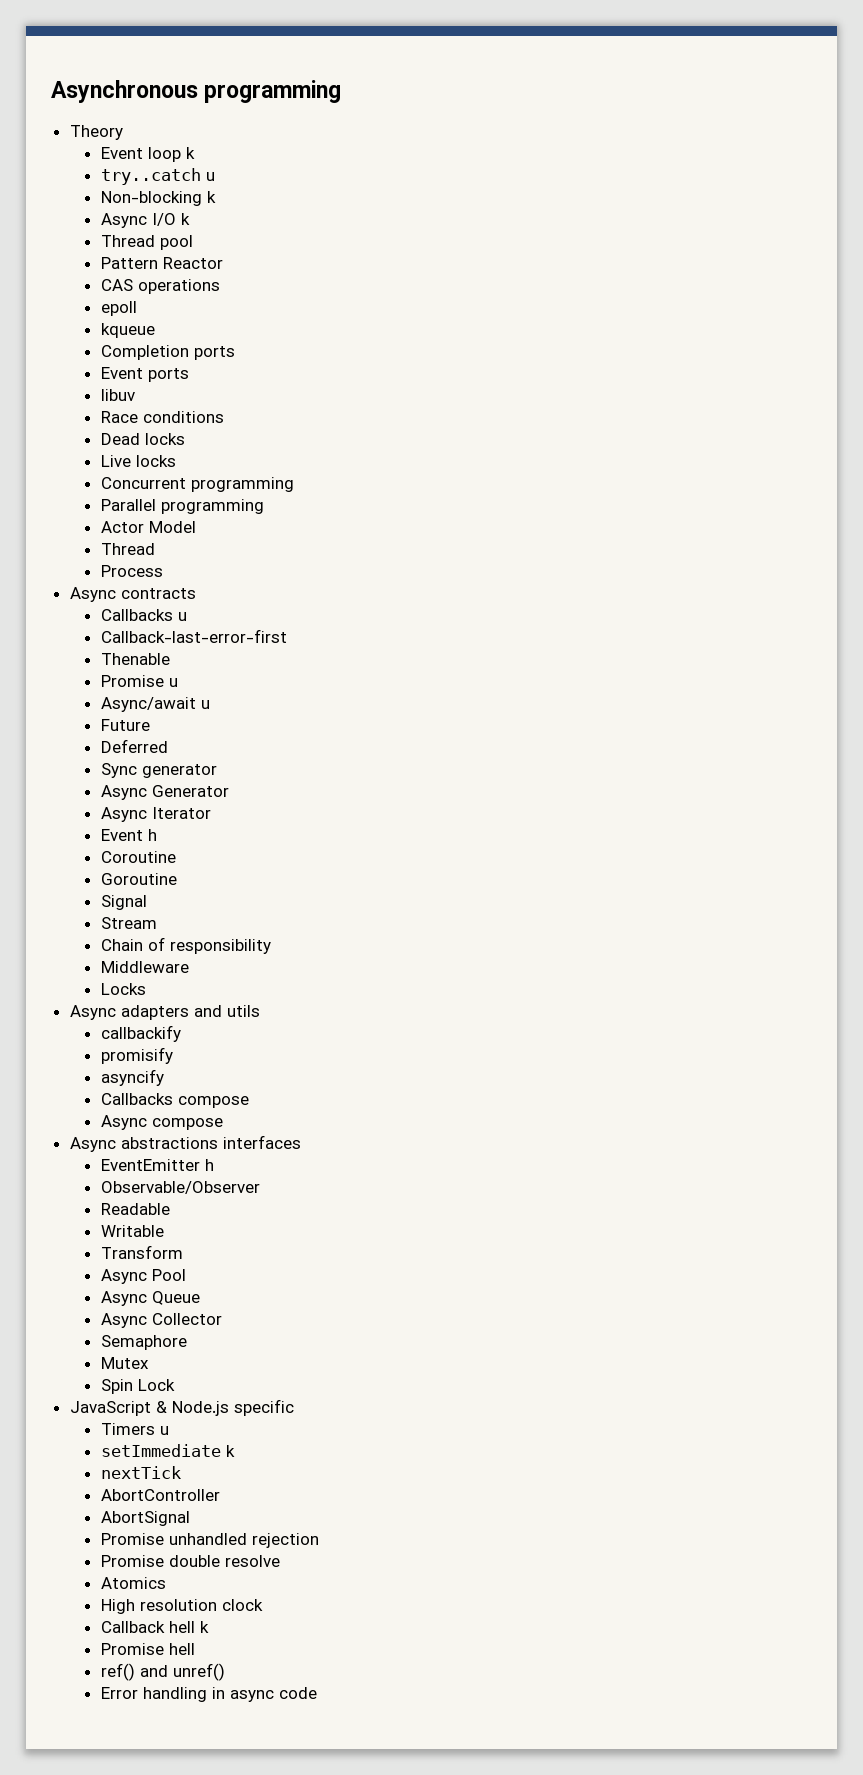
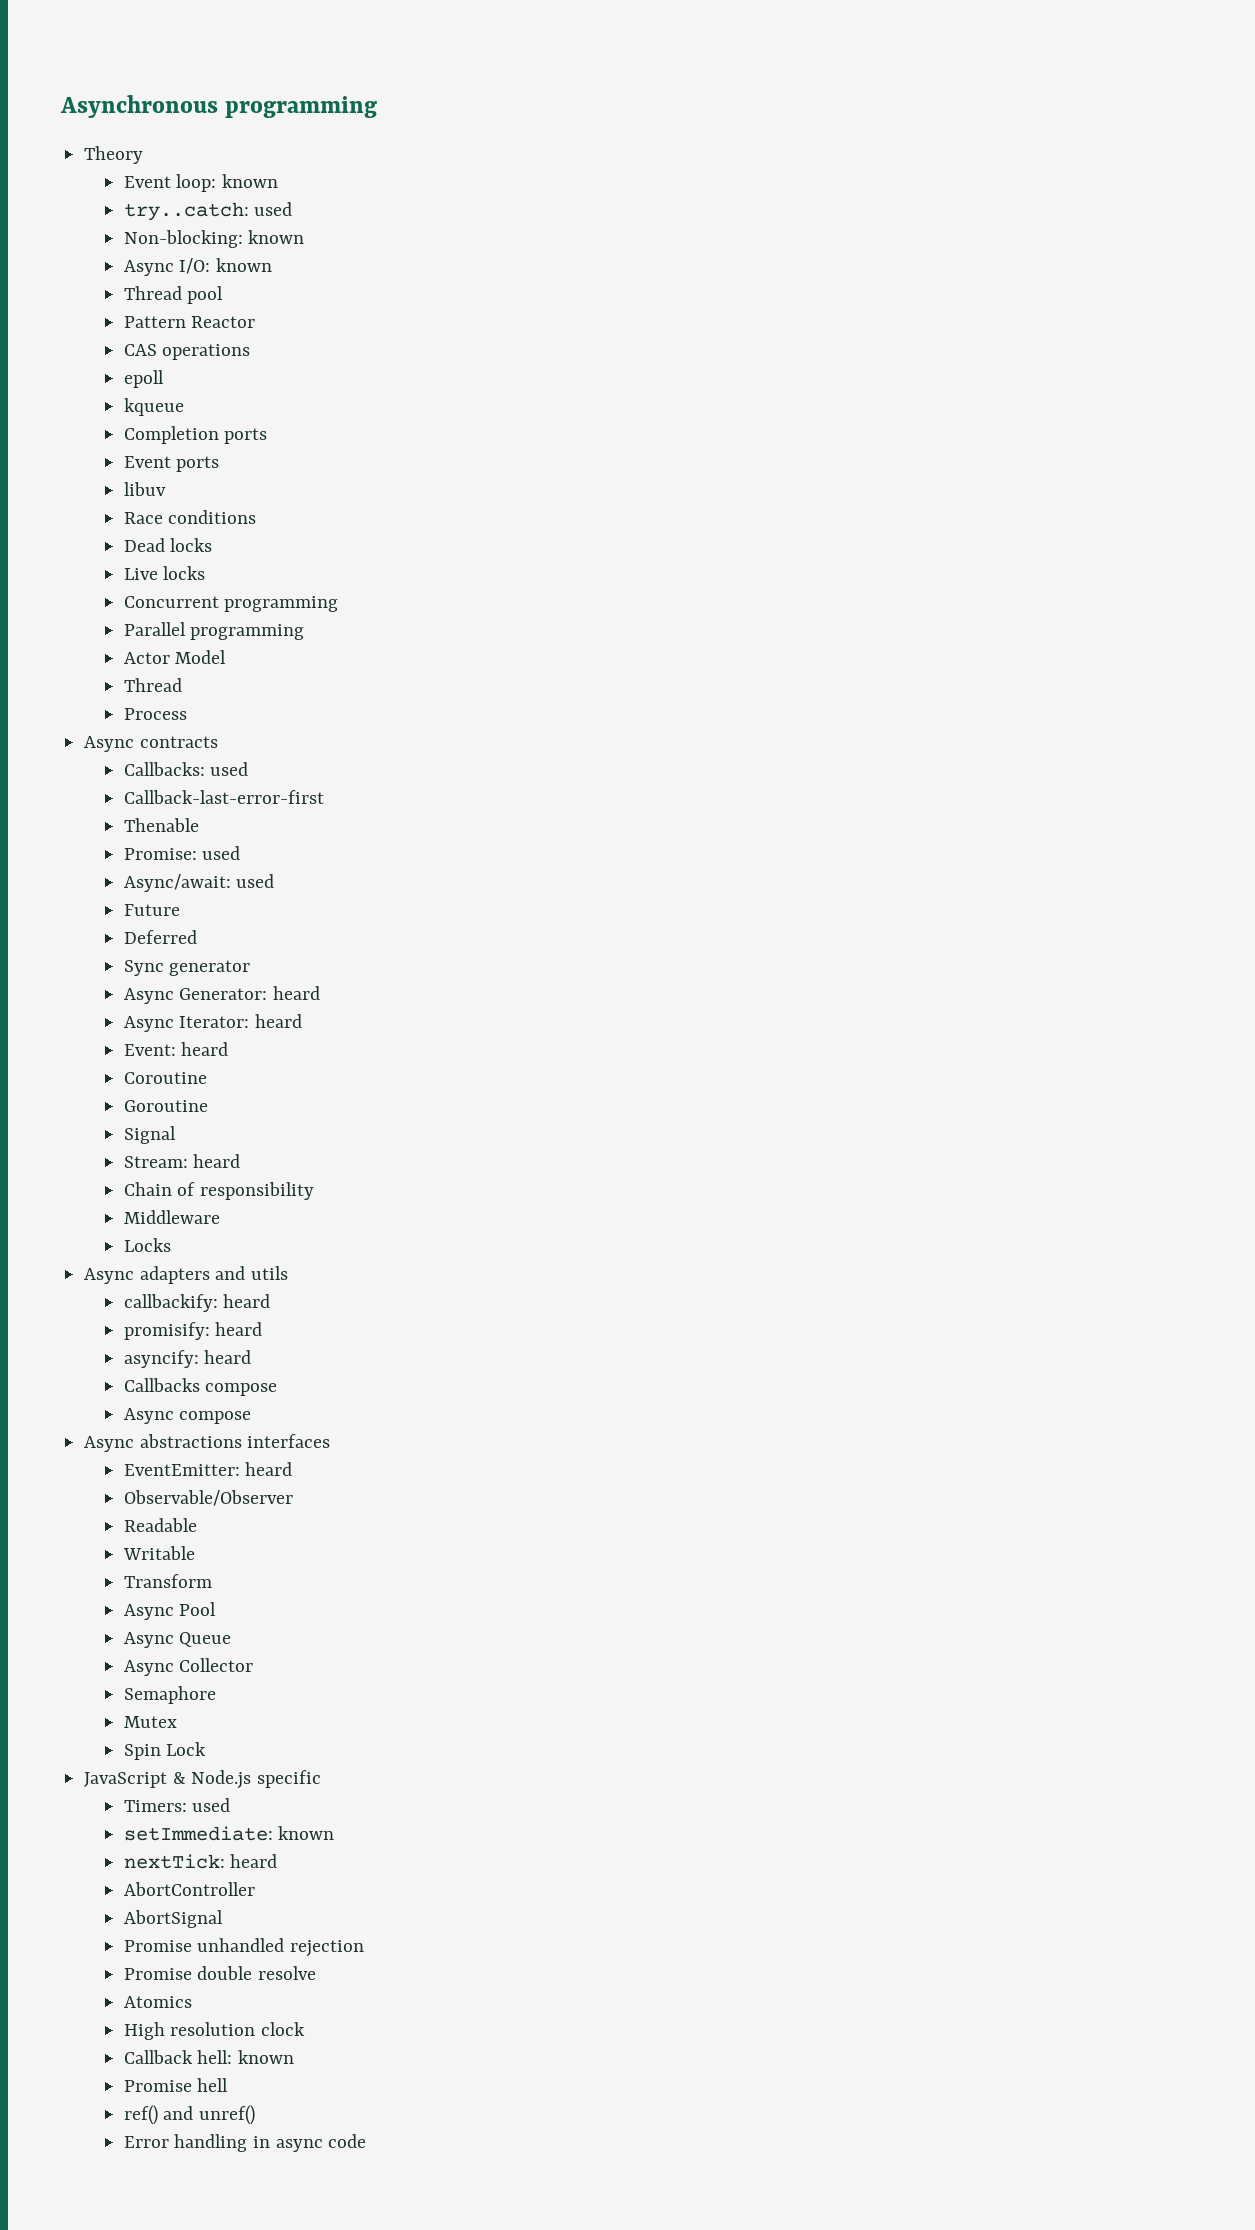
- Event loop k
- try..catch u
- Non-blocking k
- Async I/O k
+ Event loop: known
+ try..catch: used
+ Non-blocking: known
+ Async I/O: known
- Callbacks u
+ Callbacks: used
- Promise u
- Async/await u
+ Promise: used
+ Async/await: used
- Async Generator
- Async Iterator
- Event h
+ Async Generator: heard
+ Async Iterator: heard
+ Event: heard
- Stream
+ Stream: heard
- callbackify
- promisify
- asyncify
+ callbackify: heard
+ promisify: heard
+ asyncify: heard
- EventEmitter h
+ EventEmitter: heard
- Timers u
- setImmediate k
- nextTick
+ Timers: used
+ setImmediate: known
+ nextTick: heard
- Callback hell k
+ Callback hell: known

